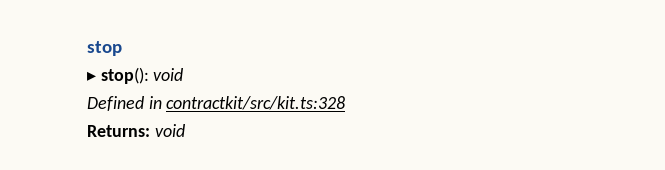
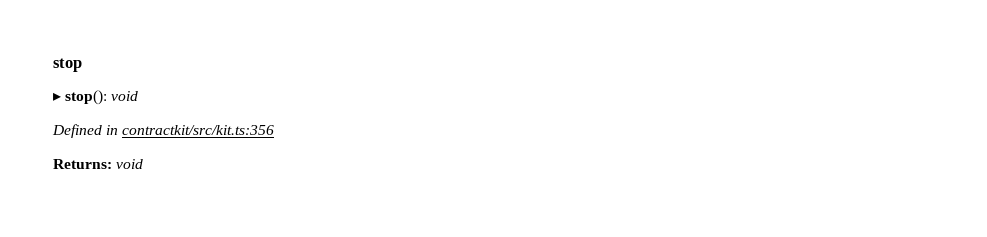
- Defined in contractkit/src/kit.ts:328
+ Defined in contractkit/src/kit.ts:356

